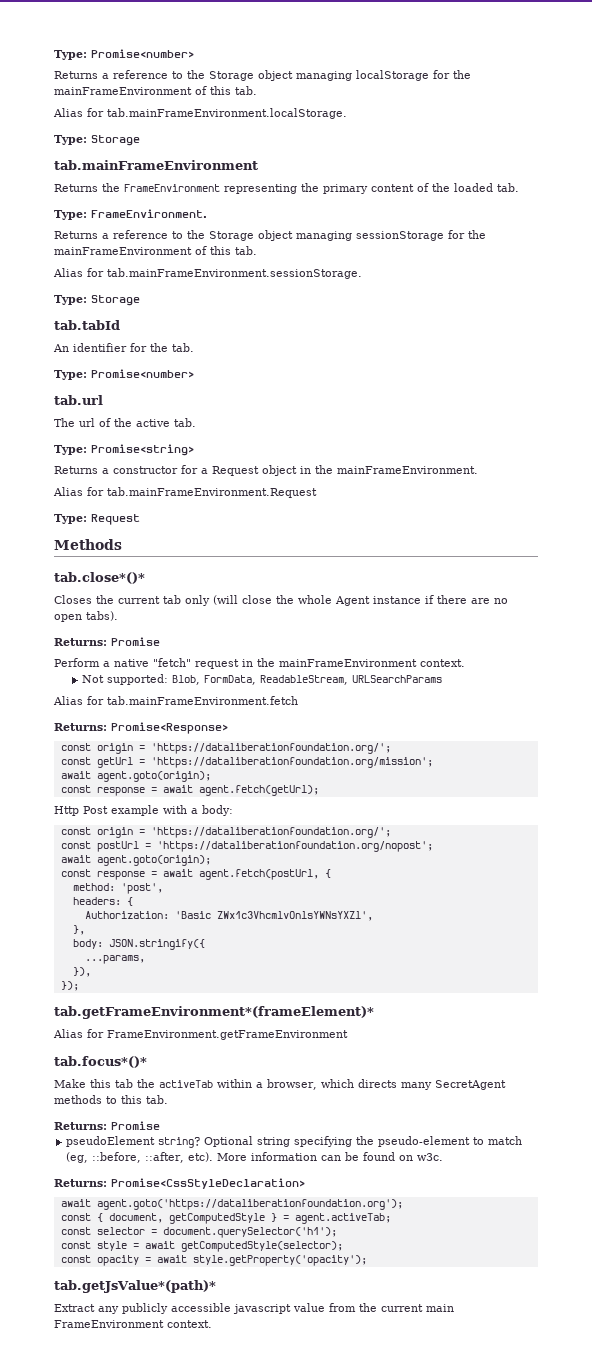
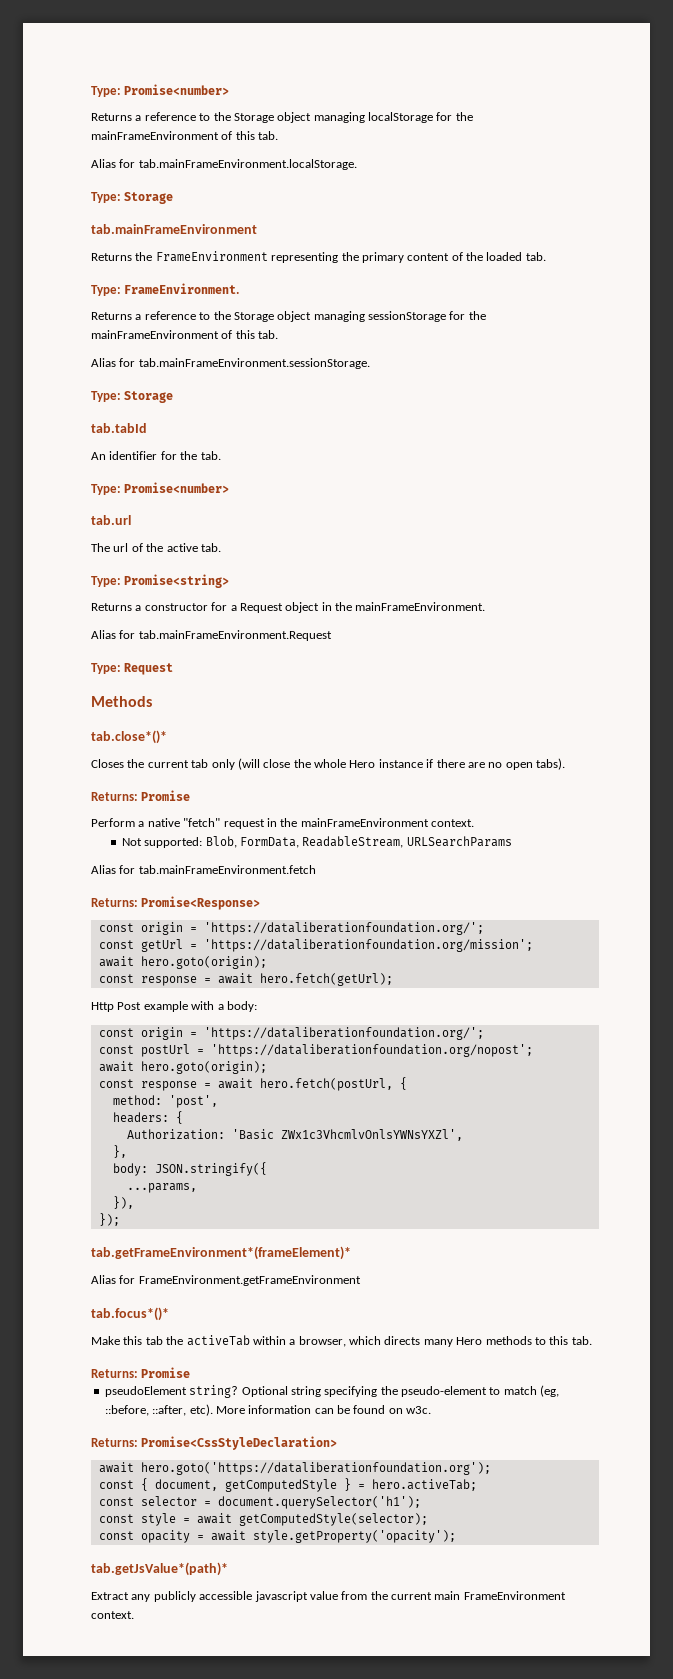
- Closes the current tab only (will close the whole Agent instance if there are no open tabs).
+ Closes the current tab only (will close the whole Hero instance if there are no open tabs).
  const getUrl = 'https://dataliberationfoundation.org/mission';
- await agent.goto(origin);
- const response = await agent.fetch(getUrl);
+ await hero.goto(origin);
+ const response = await hero.fetch(getUrl);
  const postUrl = 'https://dataliberationfoundation.org/nopost';
- await agent.goto(origin);
- const response = await agent.fetch(postUrl, {
+ await hero.goto(origin);
+ const response = await hero.fetch(postUrl, {
- Make this tab the activeTab within a browser, which directs many SecretAgent methods to this tab.
+ Make this tab the activeTab within a browser, which directs many Hero methods to this tab.
- await agent.goto('https://dataliberationfoundation.org');
+ await hero.goto('https://dataliberationfoundation.org');
- const { document, getComputedStyle } = agent.activeTab;
+ const { document, getComputedStyle } = hero.activeTab;

